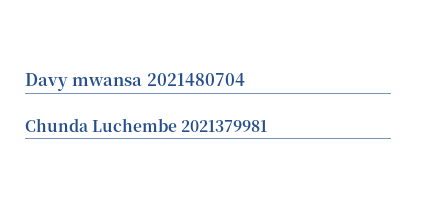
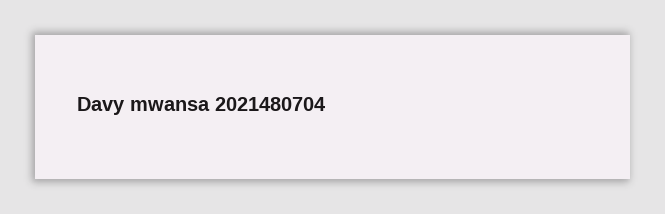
- Chunda Luchembe 2021379981

